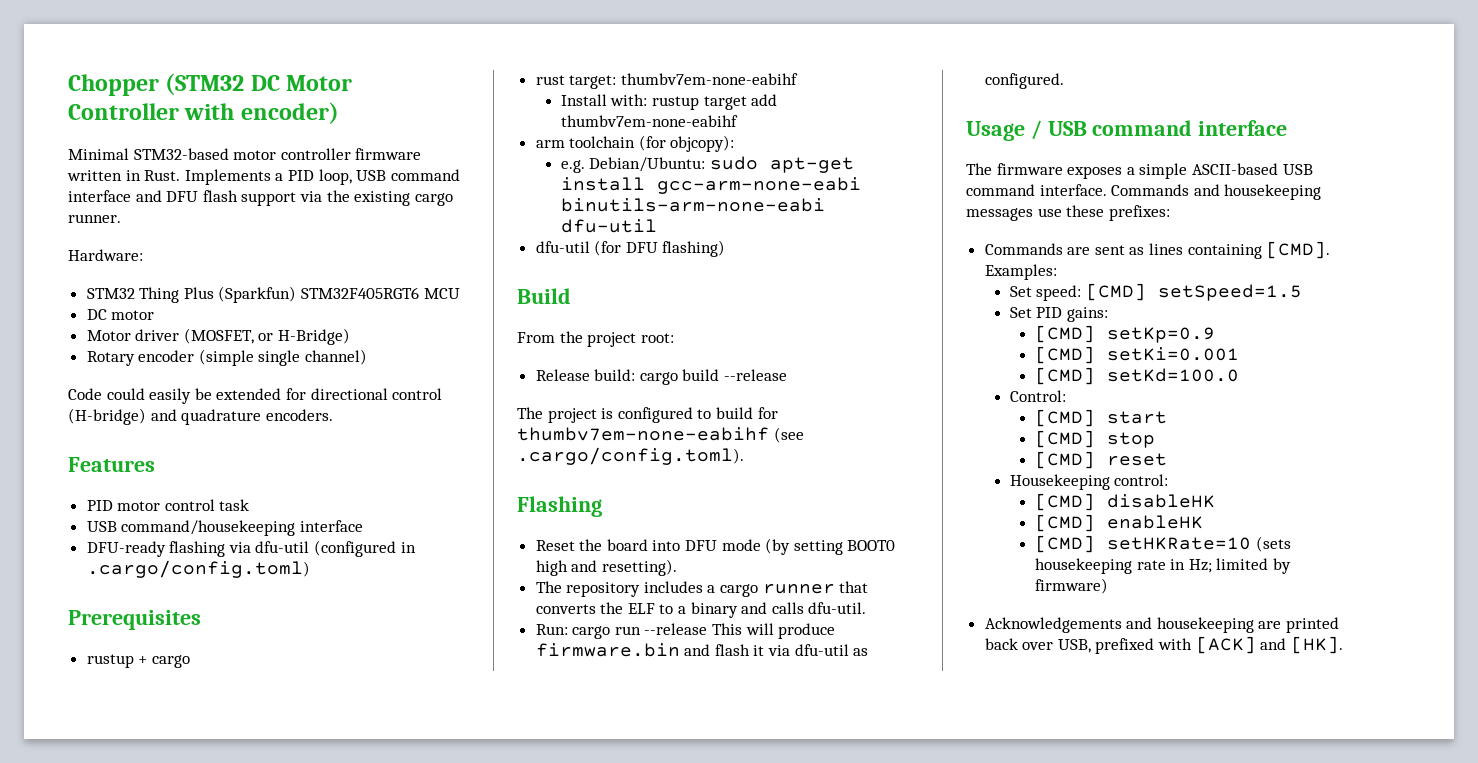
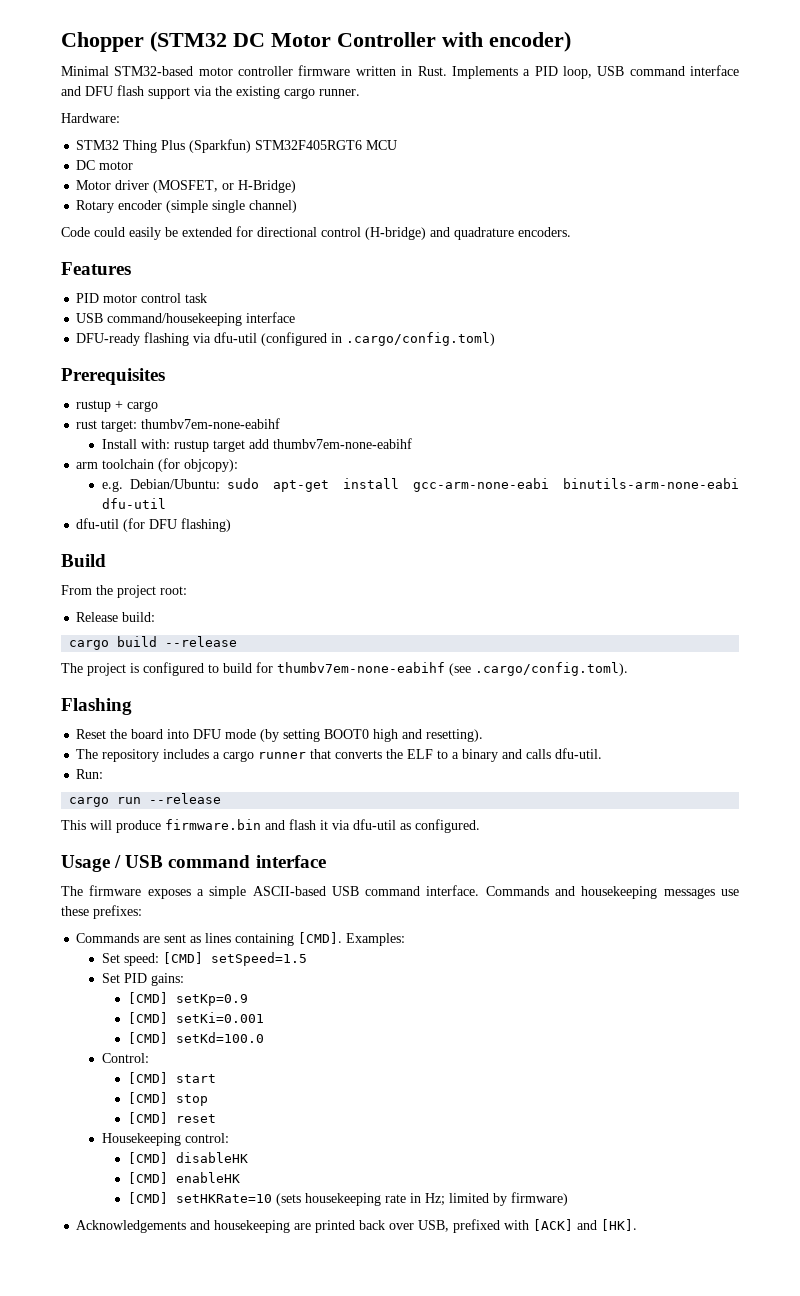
- Release build: cargo build --release
+ Release build:
+ cargo build --release
- Run: cargo run --release This will produce firmware.bin and flash it via dfu-util as configured.
+ Run:
+ cargo run --release
+ This will produce firmware.bin and flash it via dfu-util as configured.

